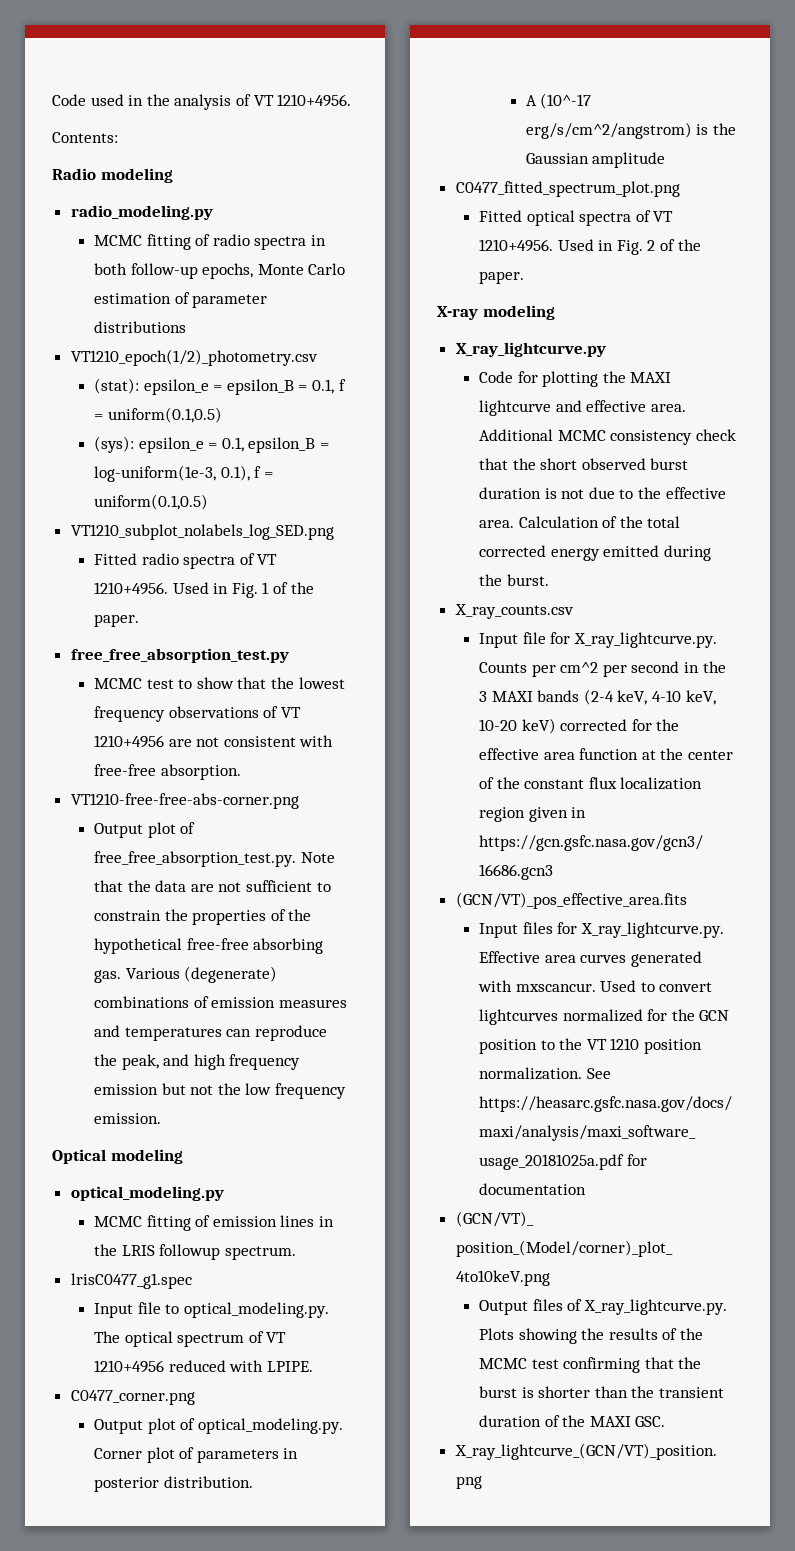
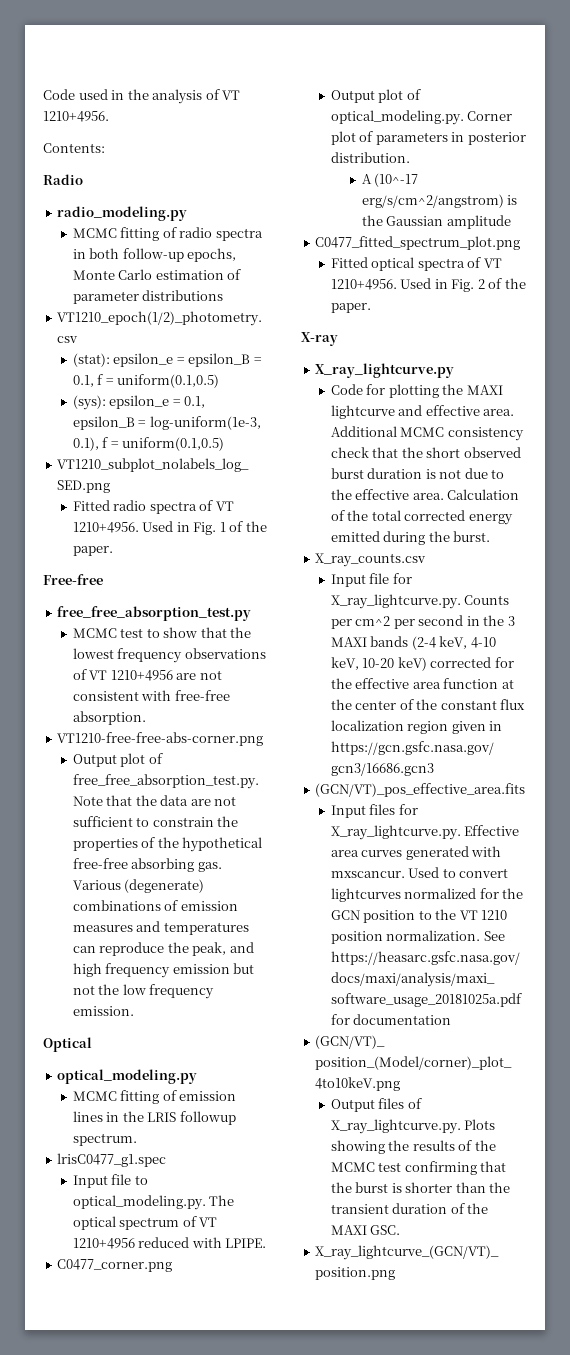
- Radio modeling
+ Radio
+ Free-free
- Optical modeling
+ Optical
- X-ray modeling
+ X-ray

